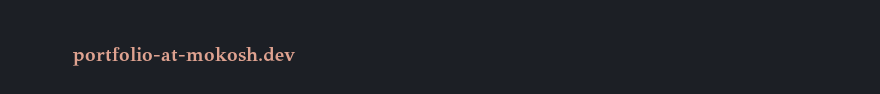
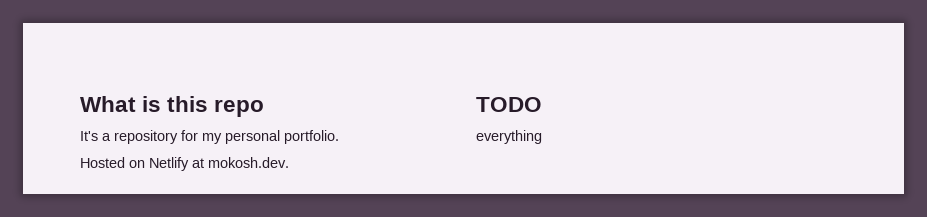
- portfolio-at-mokosh.dev
+ What is this repo
+ It's a repository for my personal portfolio.
+ Hosted on Netlify at mokosh.dev.
+ TODO
+ everything

